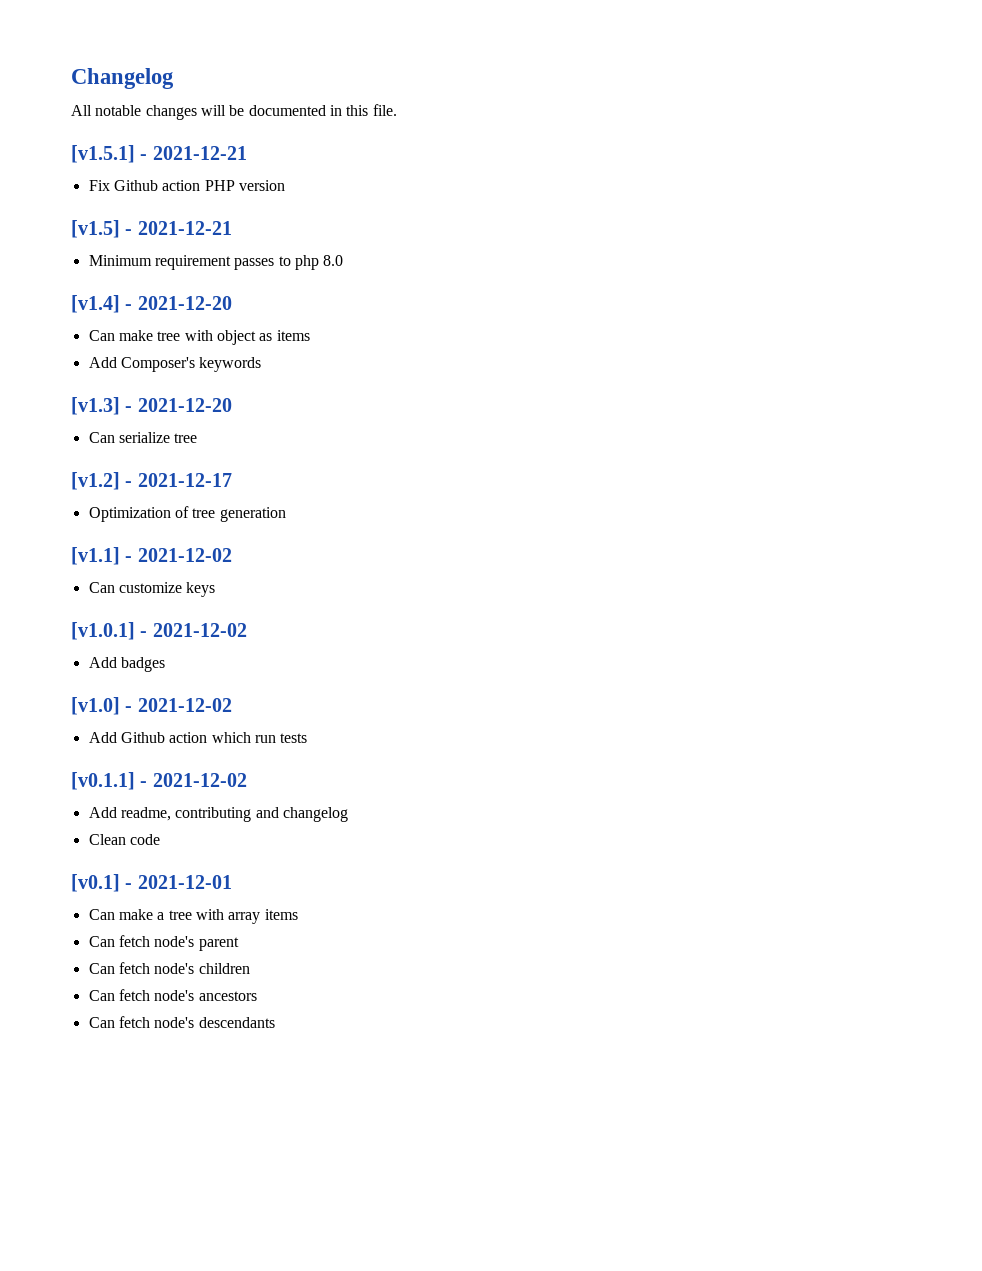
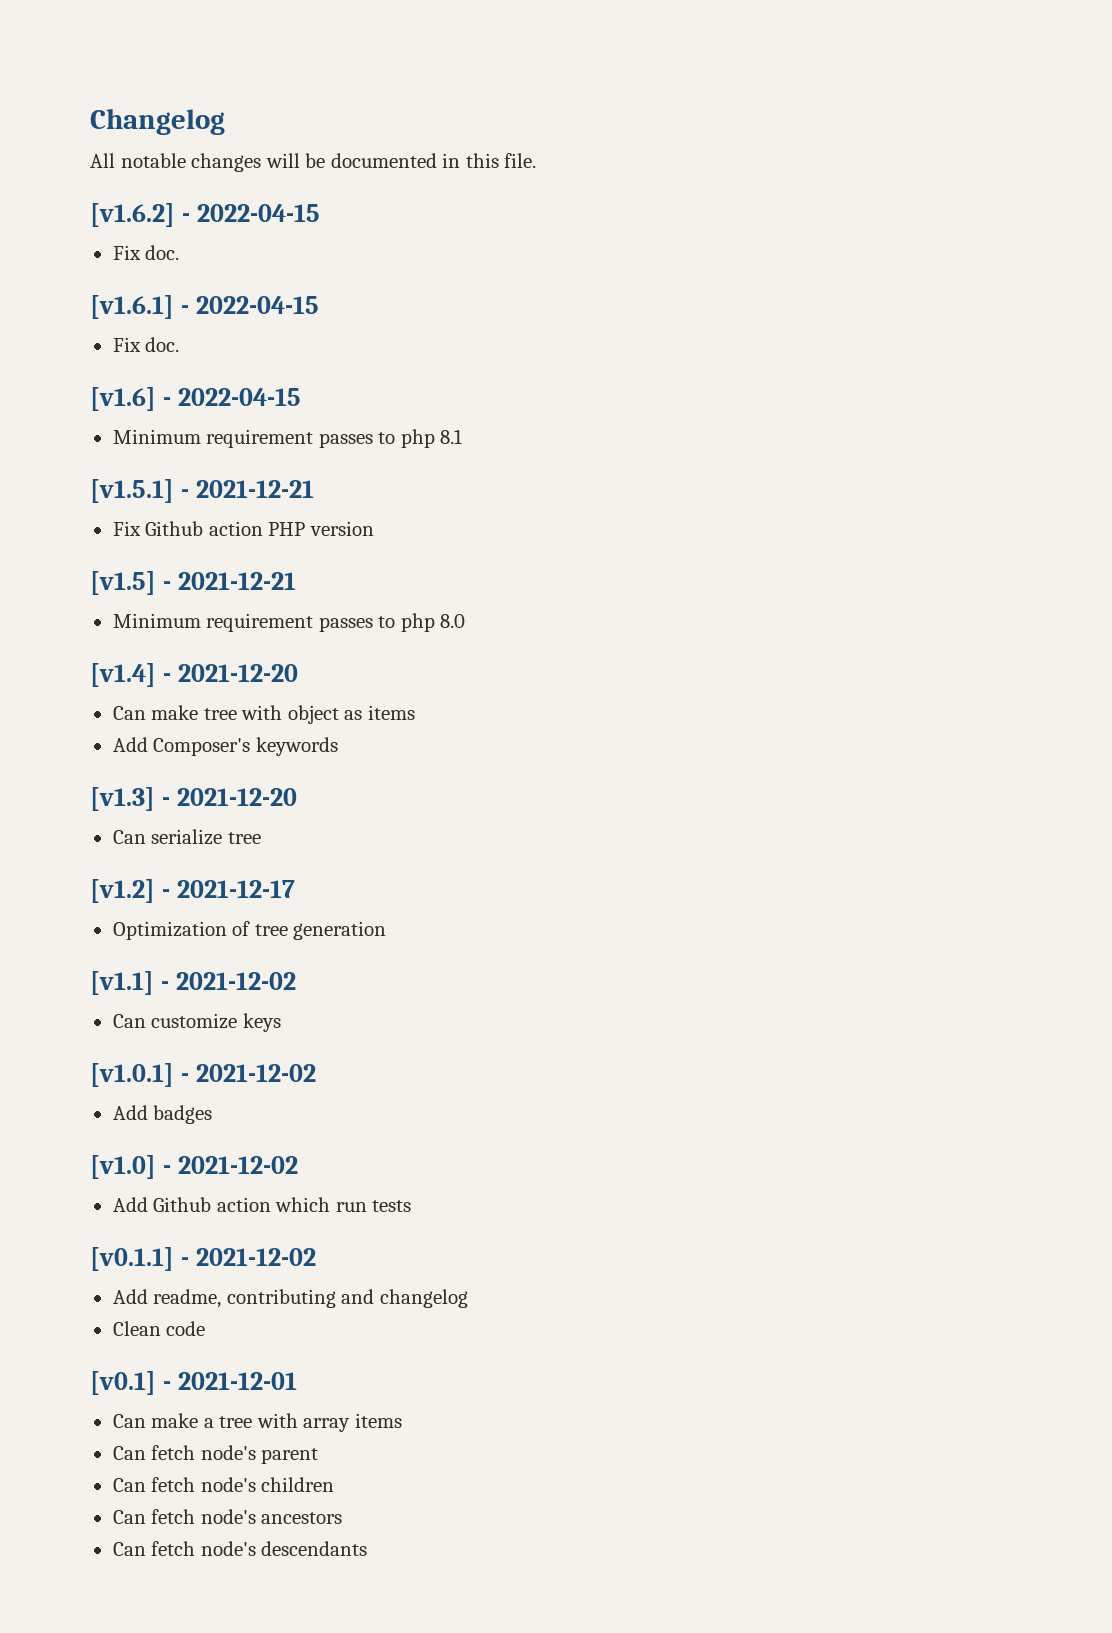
+ [v1.6.2] - 2022-04-15
+ Fix doc.
+ [v1.6.1] - 2022-04-15
+ Fix doc.
+ [v1.6] - 2022-04-15
+ Minimum requirement passes to php 8.1

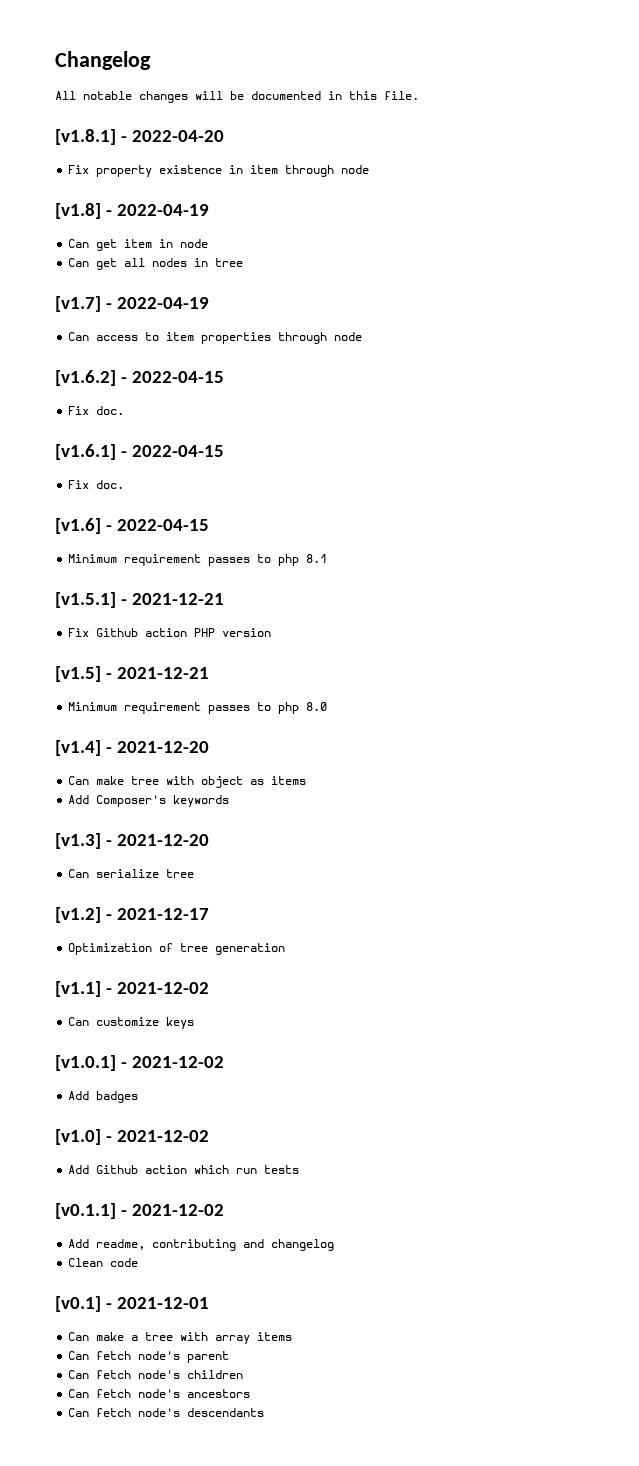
+ [v1.8.1] - 2022-04-20
+ Fix property existence in item through node
+ [v1.8] - 2022-04-19
+ Can get item in node
+ Can get all nodes in tree
+ [v1.7] - 2022-04-19
+ Can access to item properties through node

